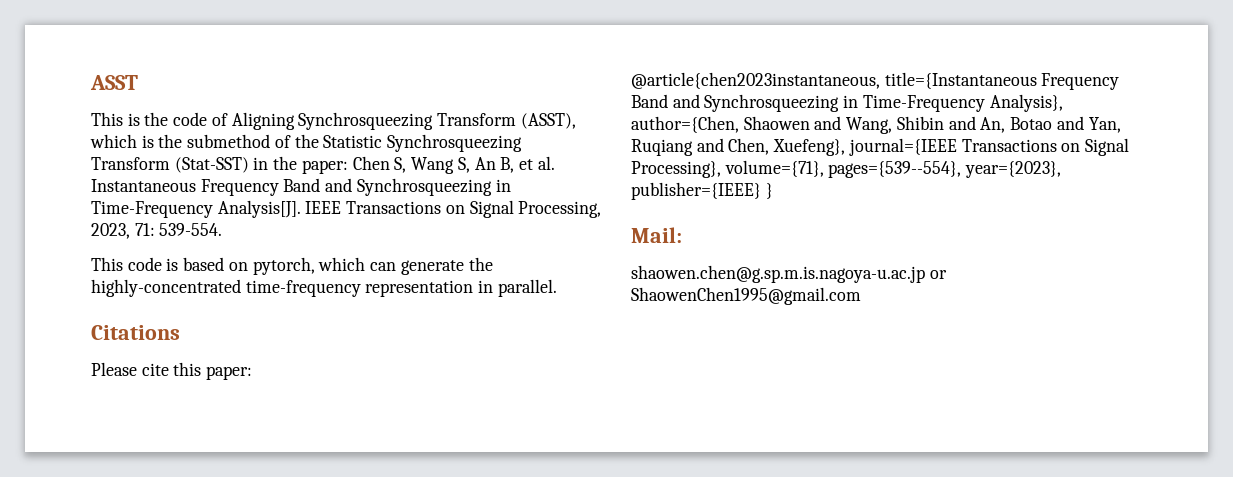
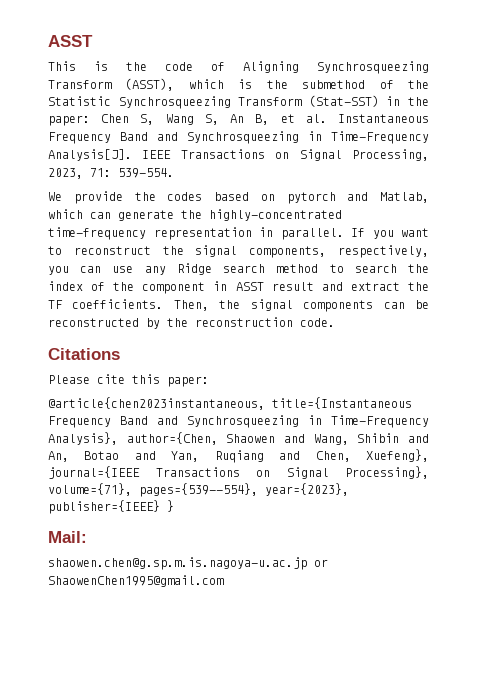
- This code is based on pytorch, which can generate the highly-concentrated time-frequency representation in parallel.
+ We provide the codes based on pytorch and Matlab, which can generate the highly-concentrated time-frequency representation in parallel. If you want to reconstruct the signal components, respectively, you can use any Ridge search method to search the index of the component in ASST result and extract the TF coefficients. Then, the signal components can be reconstructed by the reconstruction code.

